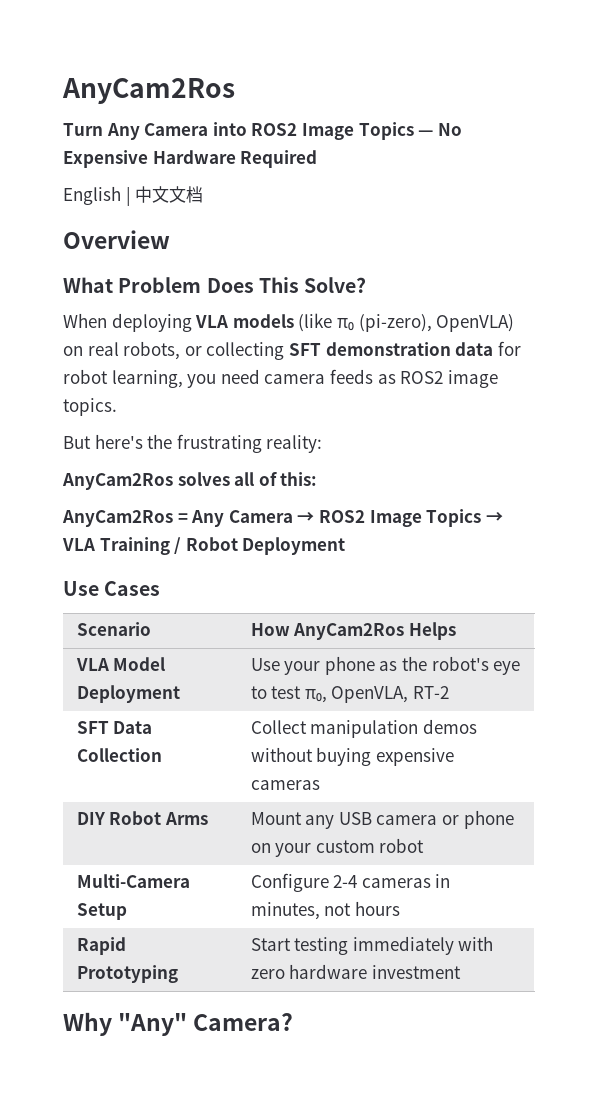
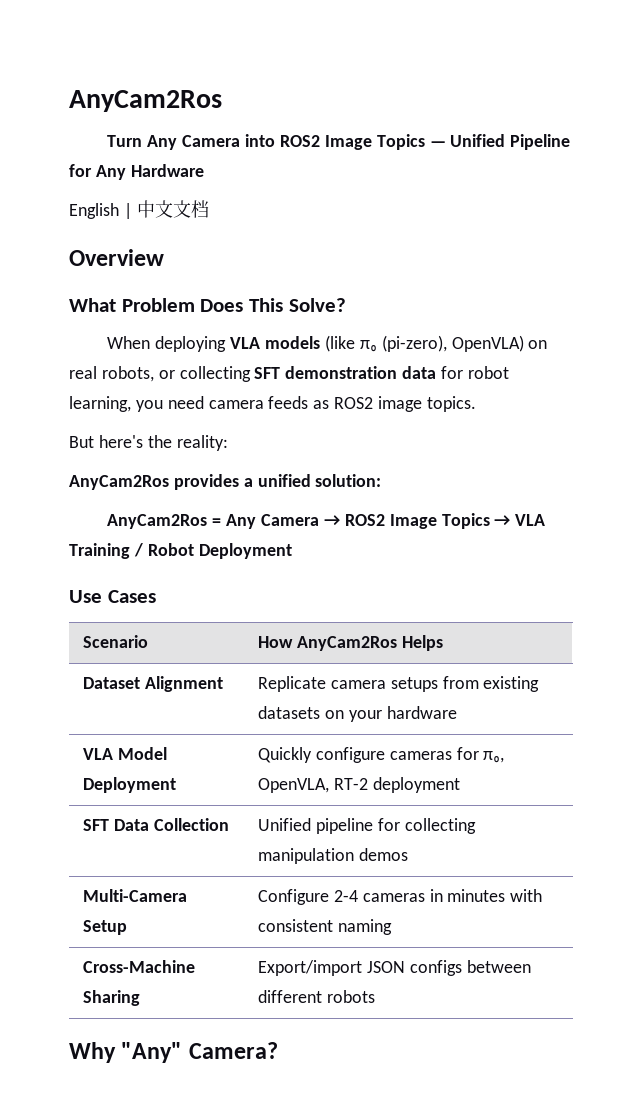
- Turn Any Camera into ROS2 Image Topics — No Expensive Hardware Required
+ Turn Any Camera into ROS2 Image Topics — Unified Pipeline for Any Hardware
- But here's the frustrating reality:
+ But here's the reality:
- AnyCam2Ros solves all of this:
+ AnyCam2Ros provides a unified solution:
- VLA Model Deployment | Use your phone as the robot's eye to test π₀, OpenVLA, RT-2
+ Dataset Alignment | Replicate camera setups from existing datasets on your hardware
+ VLA Model Deployment | Quickly configure cameras for π₀, OpenVLA, RT-2 deployment
- SFT Data Collection | Collect manipulation demos without buying expensive cameras
- DIY Robot Arms | Mount any USB camera or phone on your custom robot
+ SFT Data Collection | Unified pipeline for collecting manipulation demos
- Multi-Camera Setup | Configure 2-4 cameras in minutes, not hours
- Rapid Prototyping | Start testing immediately with zero hardware investment
+ Multi-Camera Setup | Configure 2-4 cameras in minutes with consistent naming
+ Cross-Machine Sharing | Export/import JSON configs between different robots

